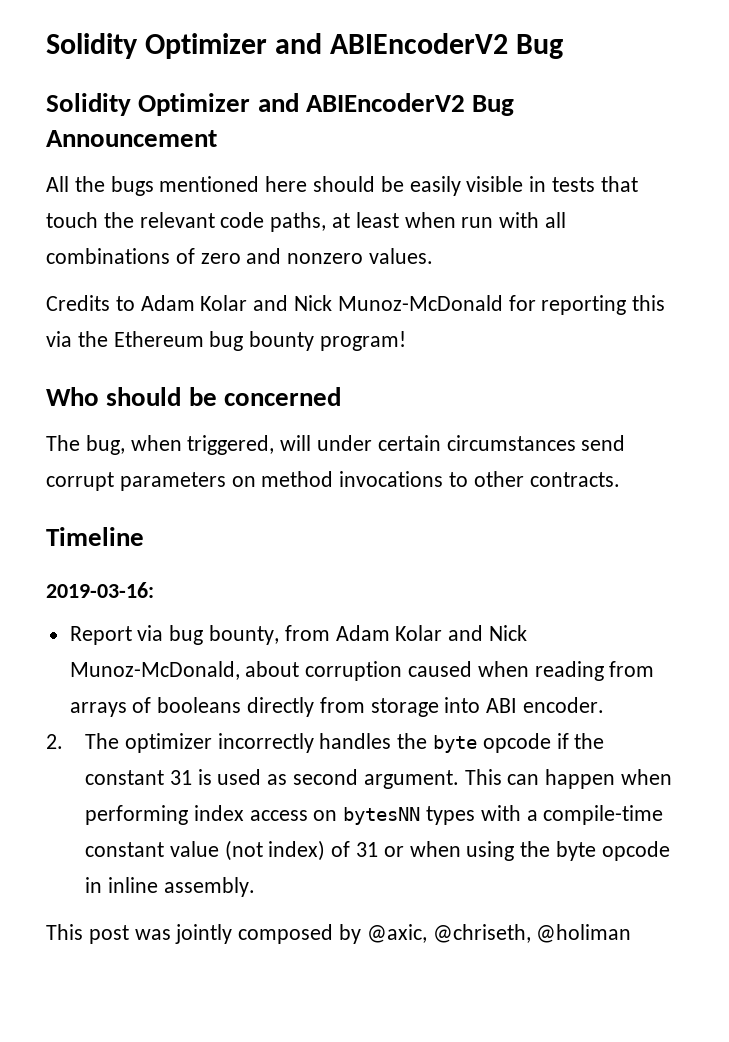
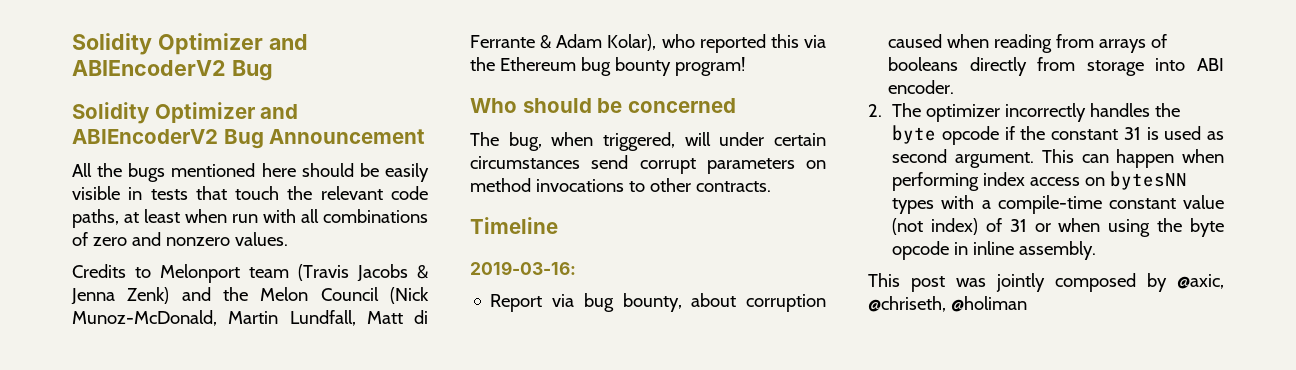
- Credits to Adam Kolar and Nick Munoz-McDonald for reporting this via the Ethereum bug bounty program!
+ Credits to Melonport team (Travis Jacobs & Jenna Zenk) and the Melon Council (Nick Munoz-McDonald, Martin Lundfall, Matt di Ferrante & Adam Kolar), who reported this via the Ethereum bug bounty program!
- Report via bug bounty, from Adam Kolar and Nick Munoz-McDonald, about corruption caused when reading from arrays of booleans directly from storage into ABI encoder.
+ Report via bug bounty, about corruption caused when reading from arrays of booleans directly from storage into ABI encoder.

